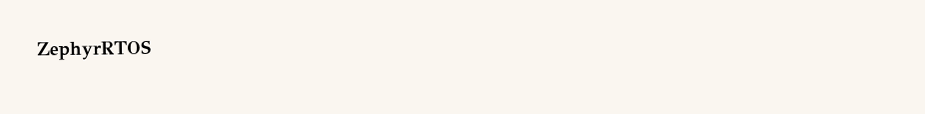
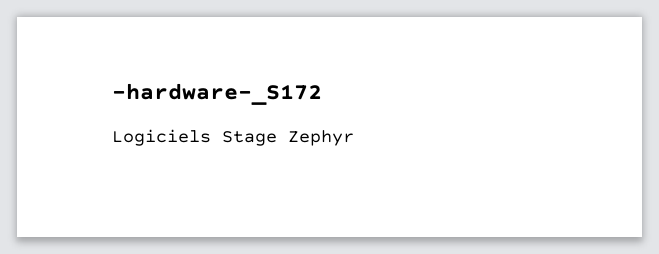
- ZephyrRTOS
+ -hardware-_S172
+ Logiciels Stage Zephyr

